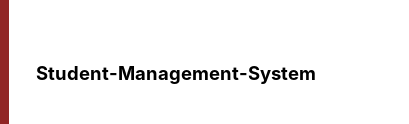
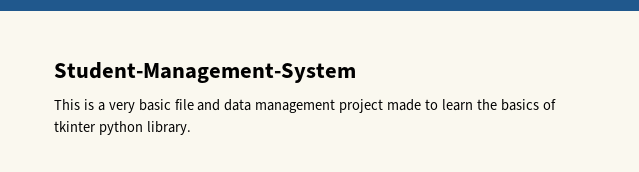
+ This is a very basic file and data management project made to learn the basics of tkinter python library.

